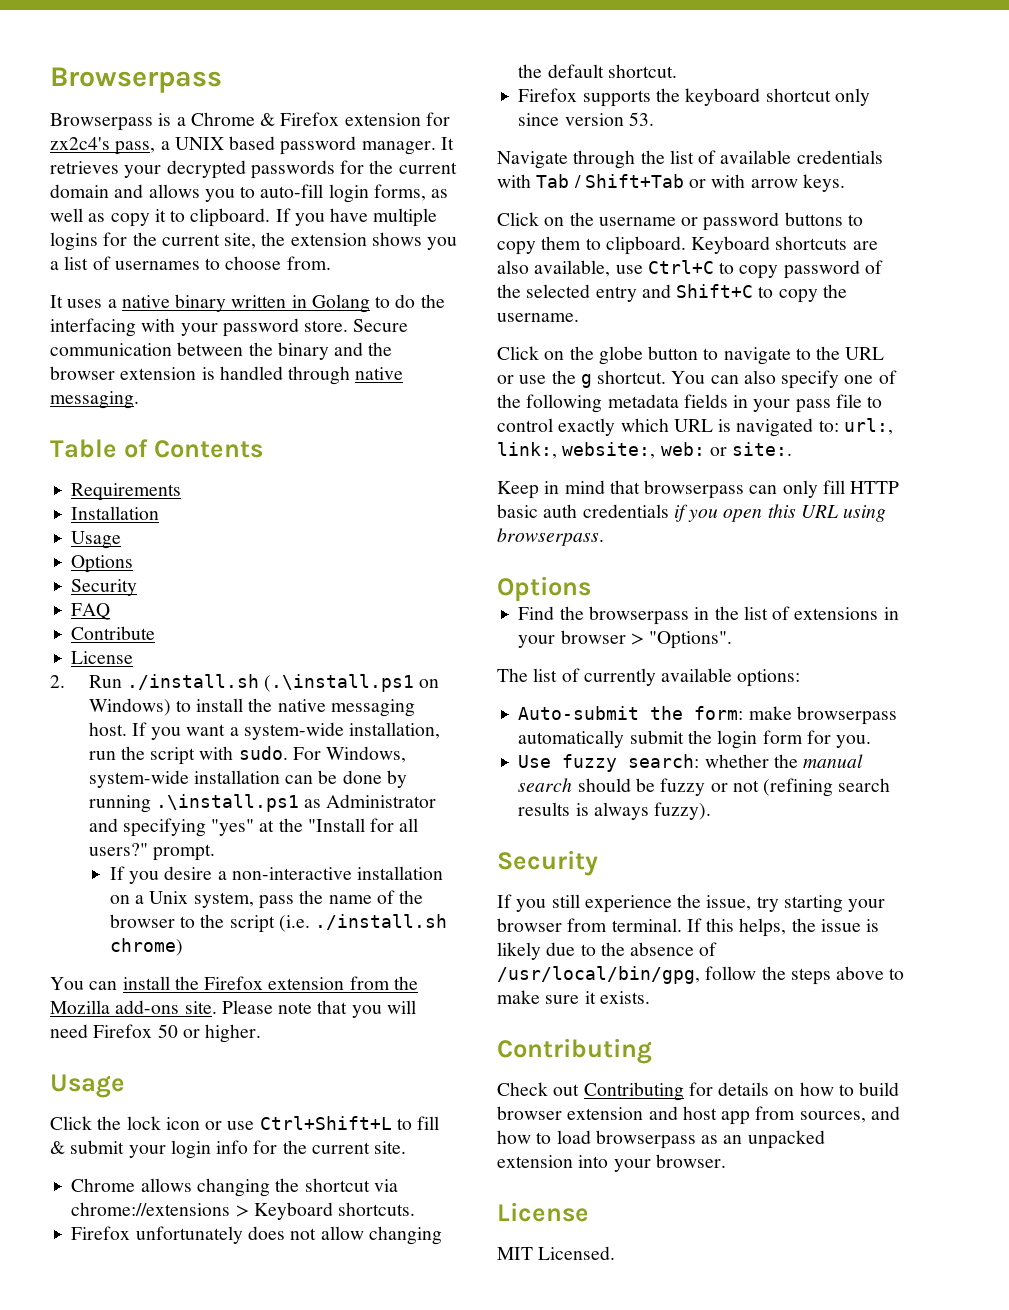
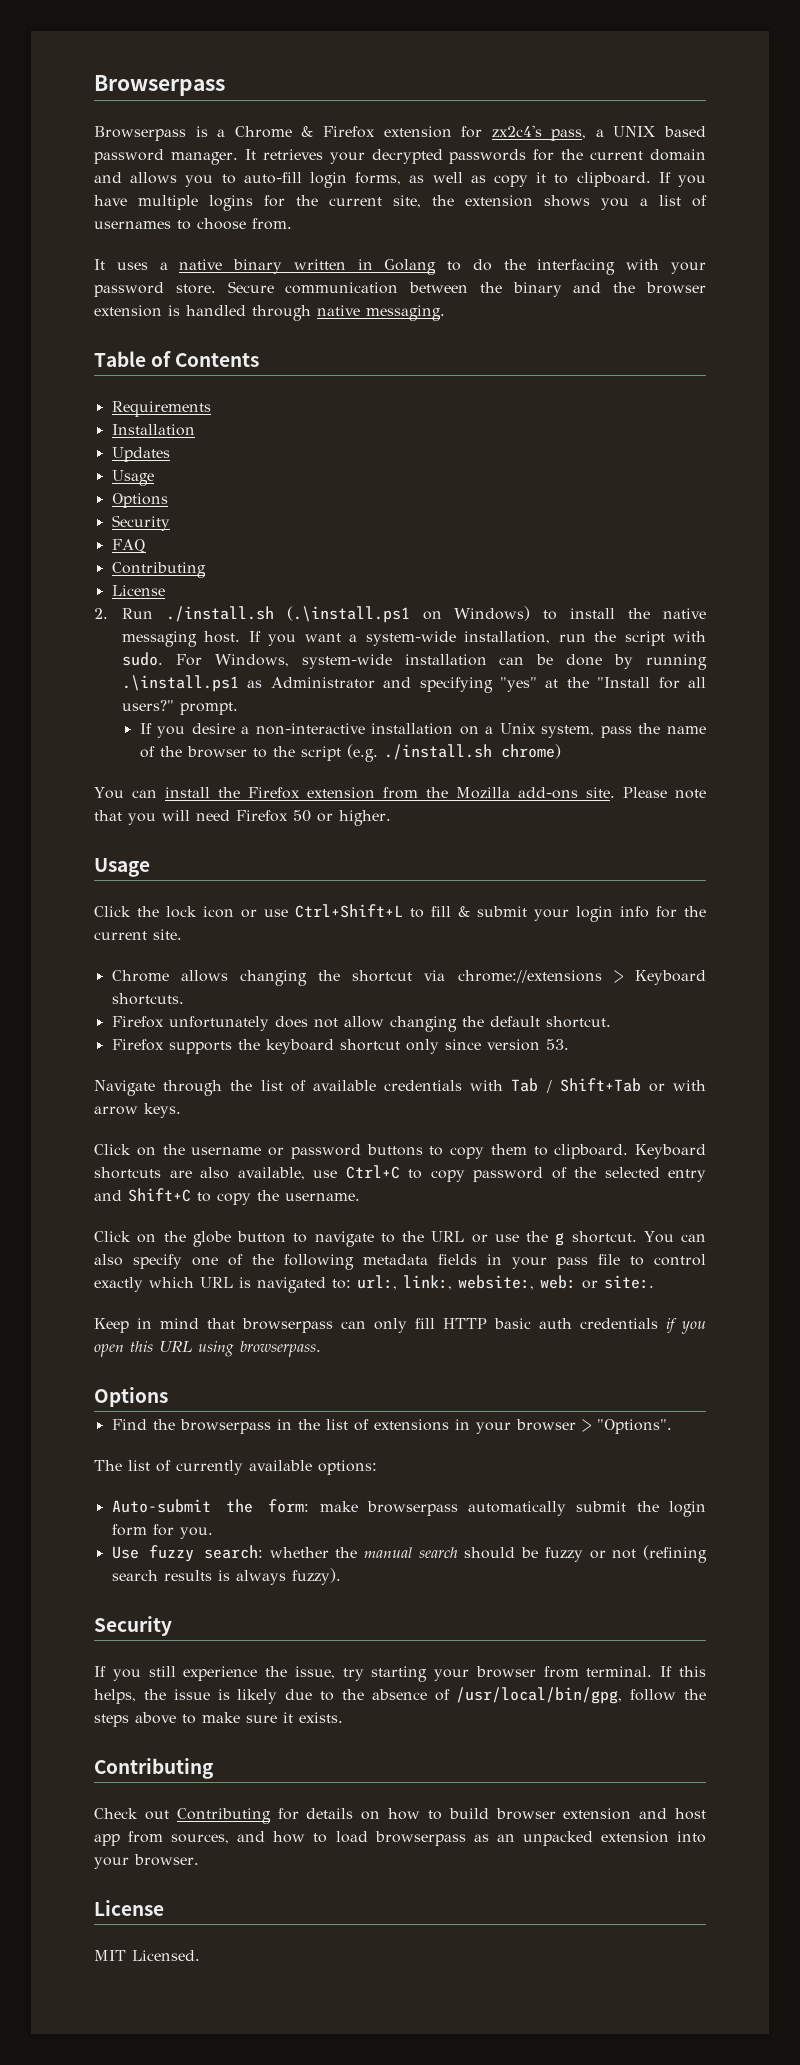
+ Updates
  FAQ
- Contribute
+ Contributing
- If you desire a non-interactive installation on a Unix system, pass the name of the browser to the script (i.e. ./install.sh chrome)
+ If you desire a non-interactive installation on a Unix system, pass the name of the browser to the script (e.g. ./install.sh chrome)

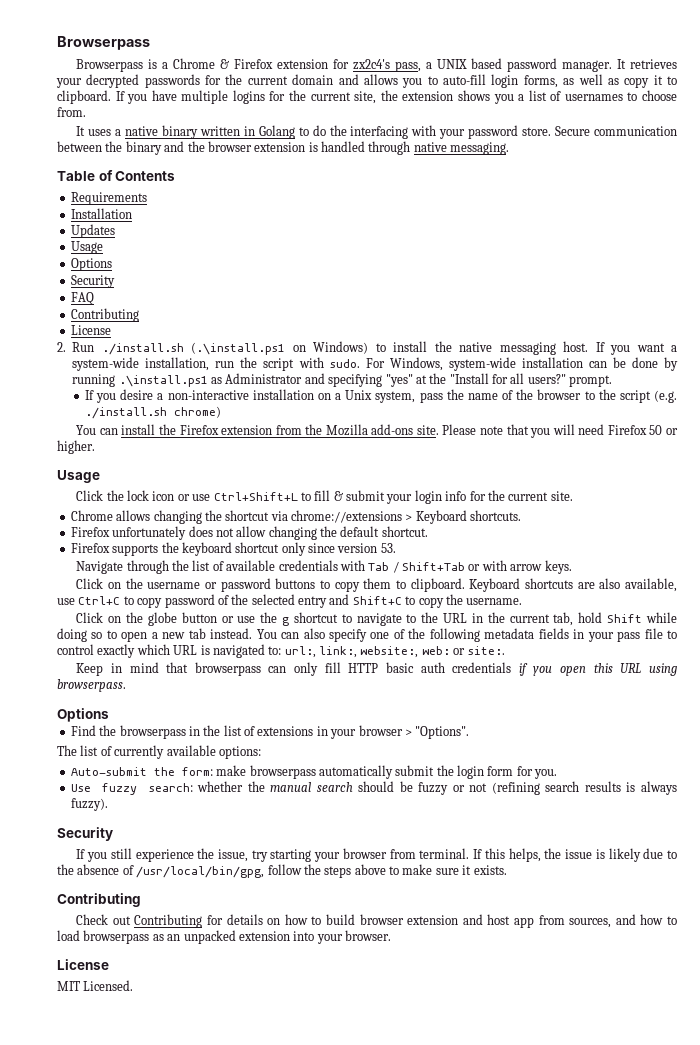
- Click on the globe button to navigate to the URL or use the g shortcut.
+ Click on the globe button or use the g shortcut to navigate to the URL in the current tab, hold Shift while doing so to open a new tab instead.

